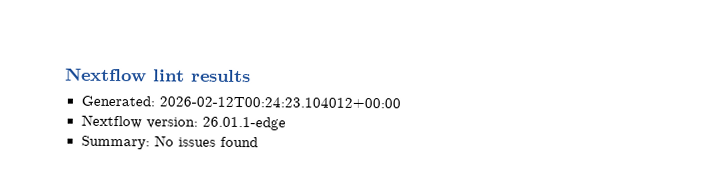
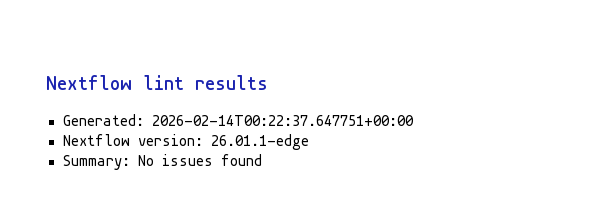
- Generated: 2026-02-12T00:24:23.104012+00:00
+ Generated: 2026-02-14T00:22:37.647751+00:00

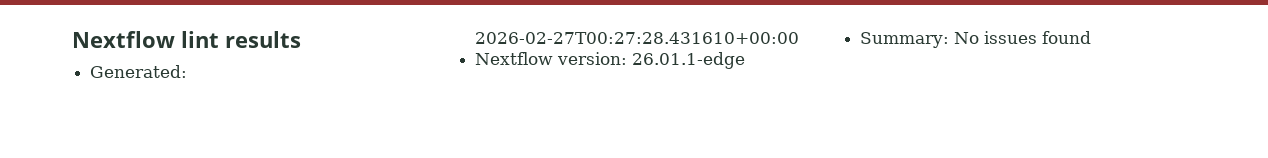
- Generated: 2026-02-14T00:22:37.647751+00:00
+ Generated: 2026-02-27T00:27:28.431610+00:00

